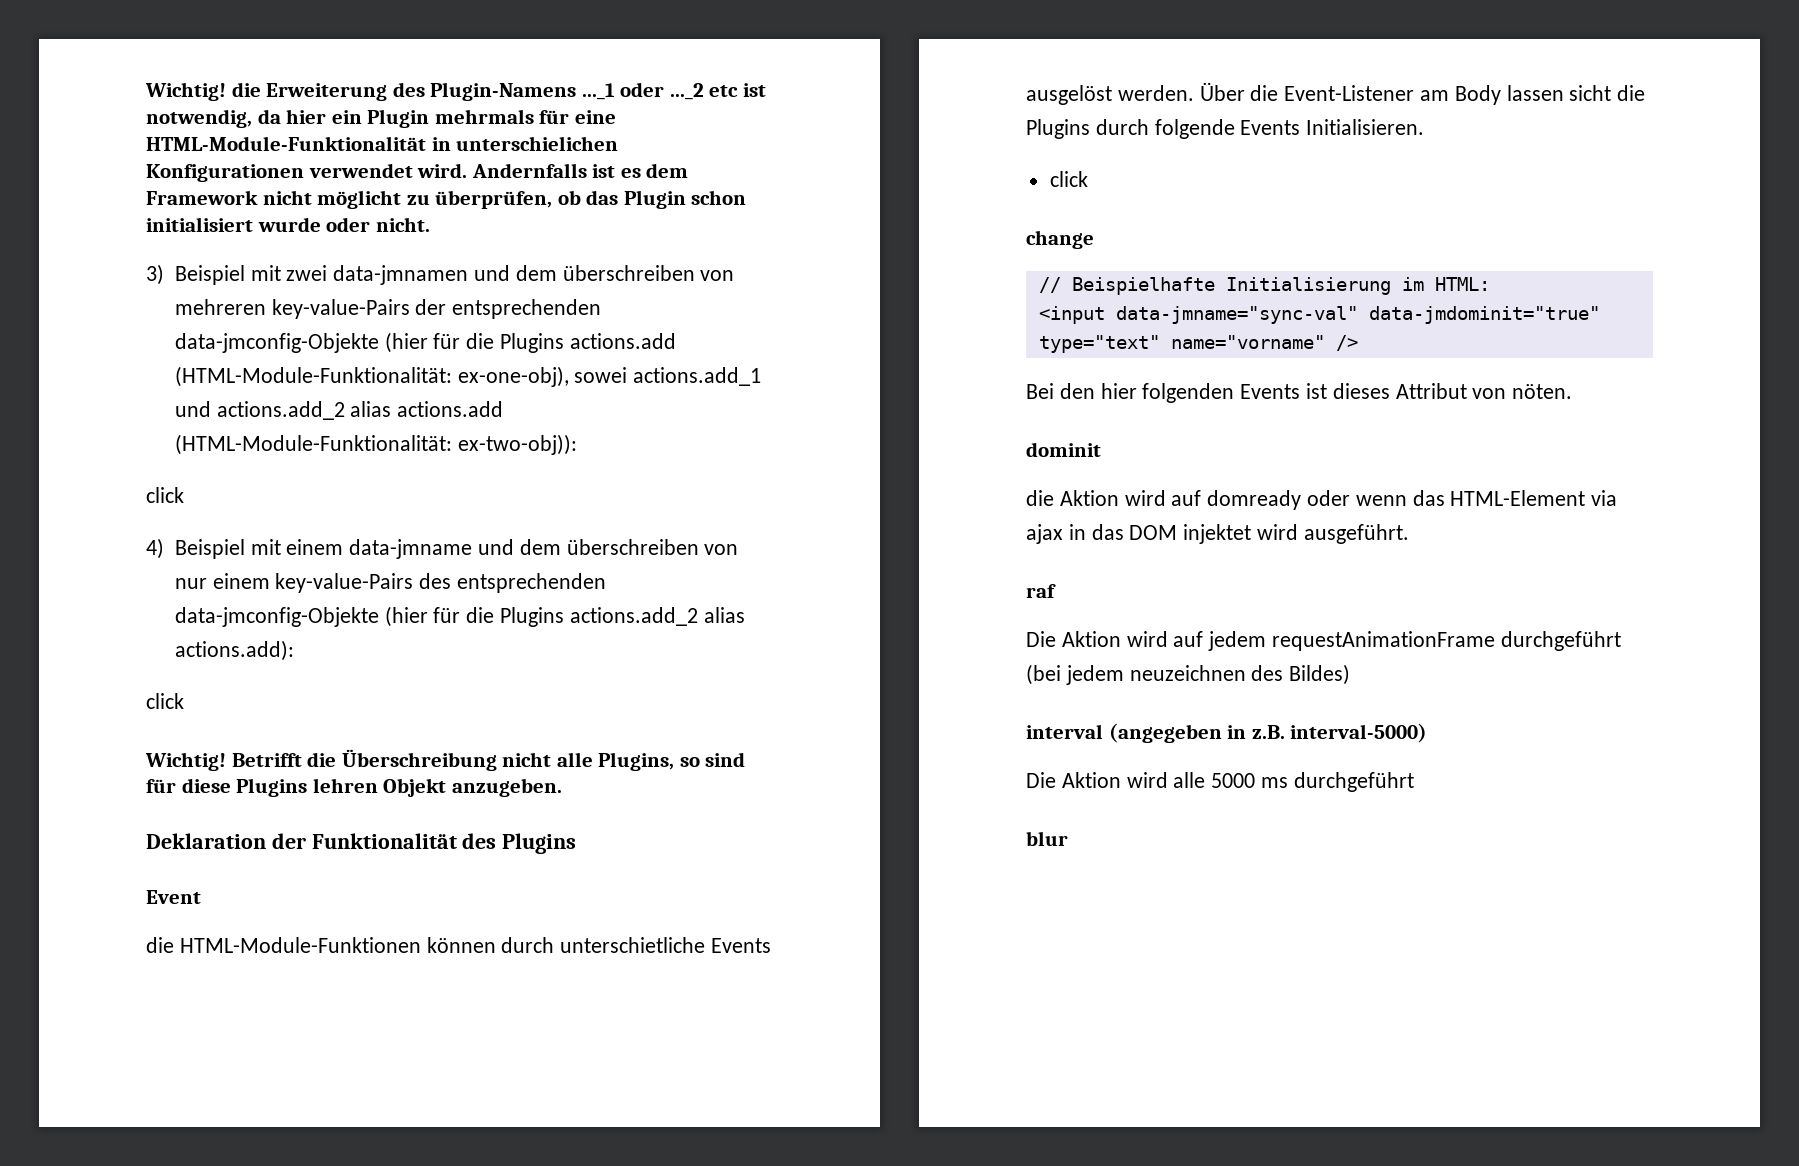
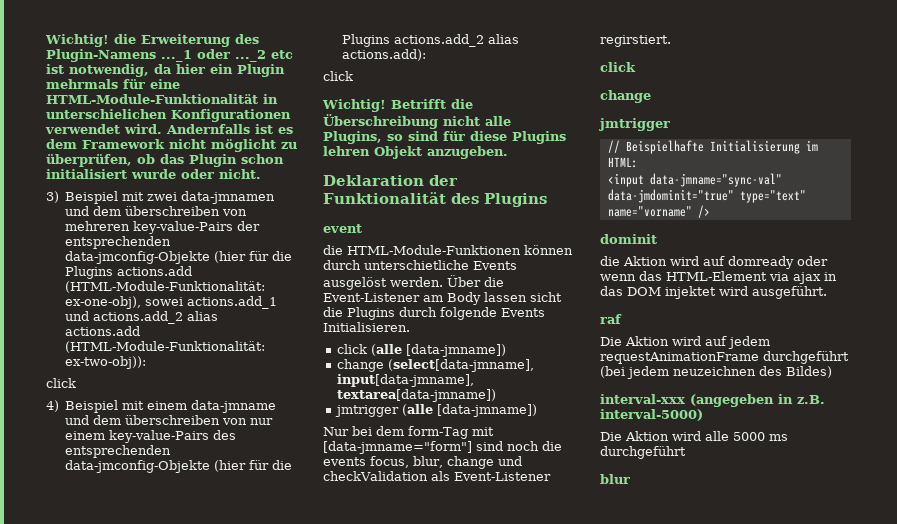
- Event
+ event
  Über die Event-Listener am Body lassen sicht die Plugins durch folgende Events Initialisieren.
+ click (alle [data-jmname])
+ change (select[data-jmname], input[data-jmname], textarea[data-jmname])
+ jmtrigger (alle [data-jmname])
+ Nur bei dem form-Tag mit [data-jmname="form"] sind noch die events focus, blur, change und checkValidation als Event-Listener regirstiert.
  click
  change
+ jmtrigger
- Bei den hier folgenden Events ist dieses Attribut von nöten.
- interval (angegeben in z.B. interval-5000)
+ interval-xxx (angegeben in z.B. interval-5000)

